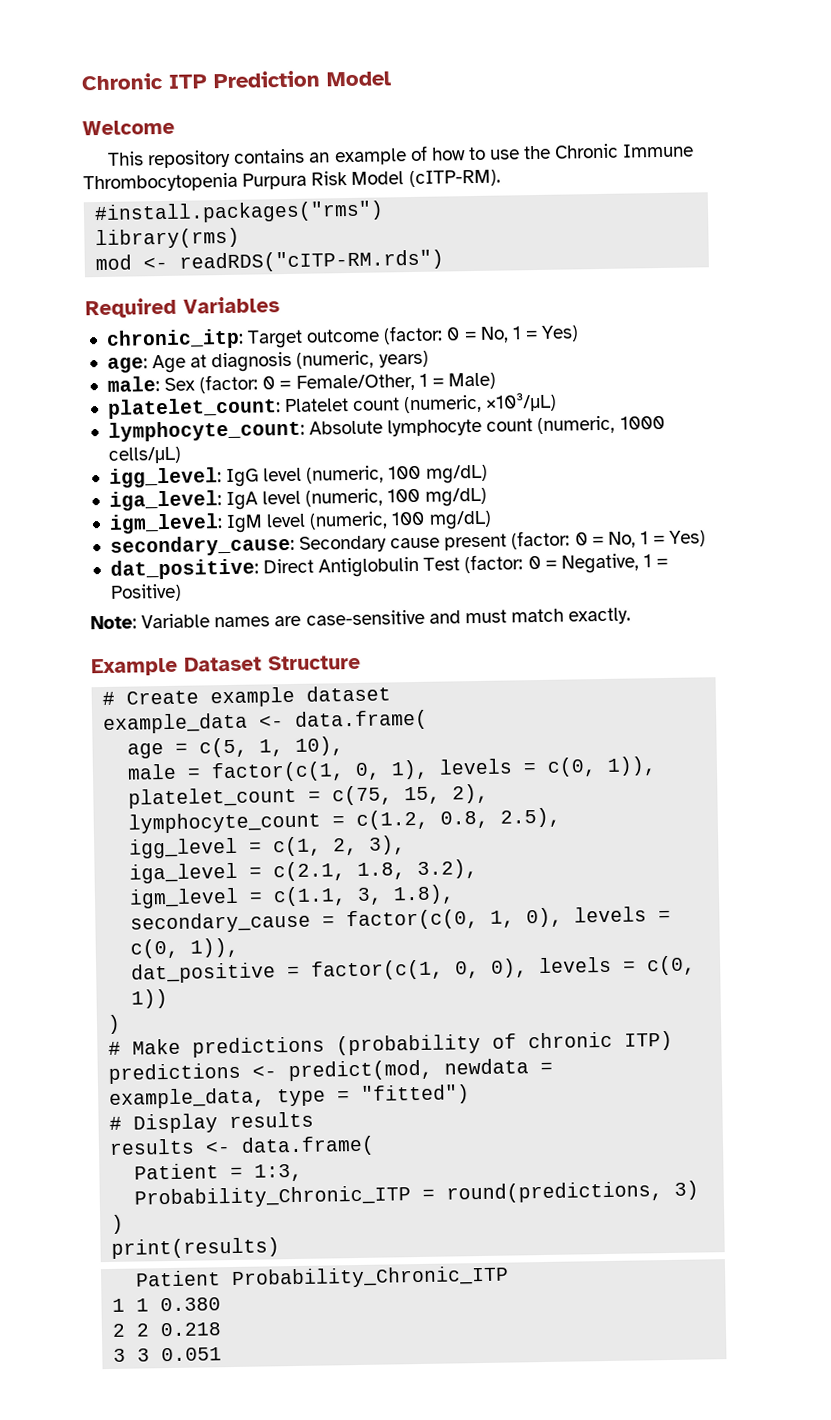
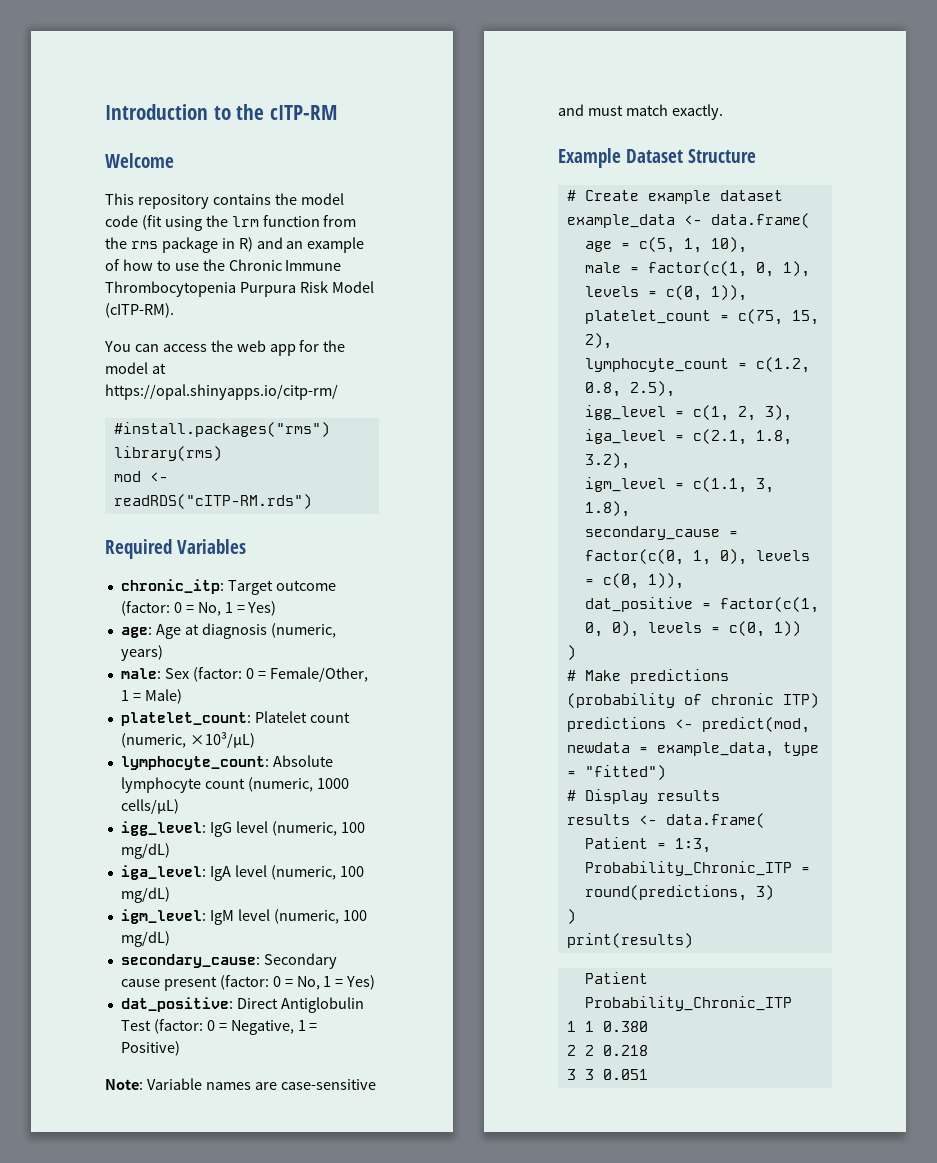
- Chronic ITP Prediction Model
+ Introduction to the cITP-RM
- This repository contains an example of how to use the Chronic Immune Thrombocytopenia Purpura Risk Model (cITP-RM).
+ This repository contains the model code (fit using the lrm function from the rms package in R) and an example of how to use the Chronic Immune Thrombocytopenia Purpura Risk Model (cITP-RM).
+ You can access the web app for the model at https://opal.shinyapps.io/citp-rm/

